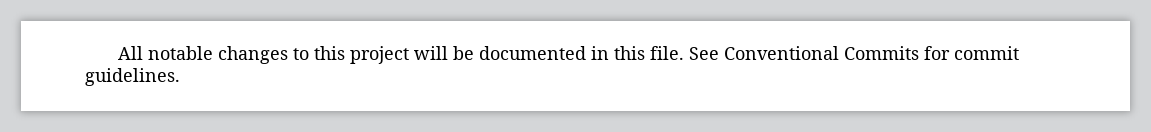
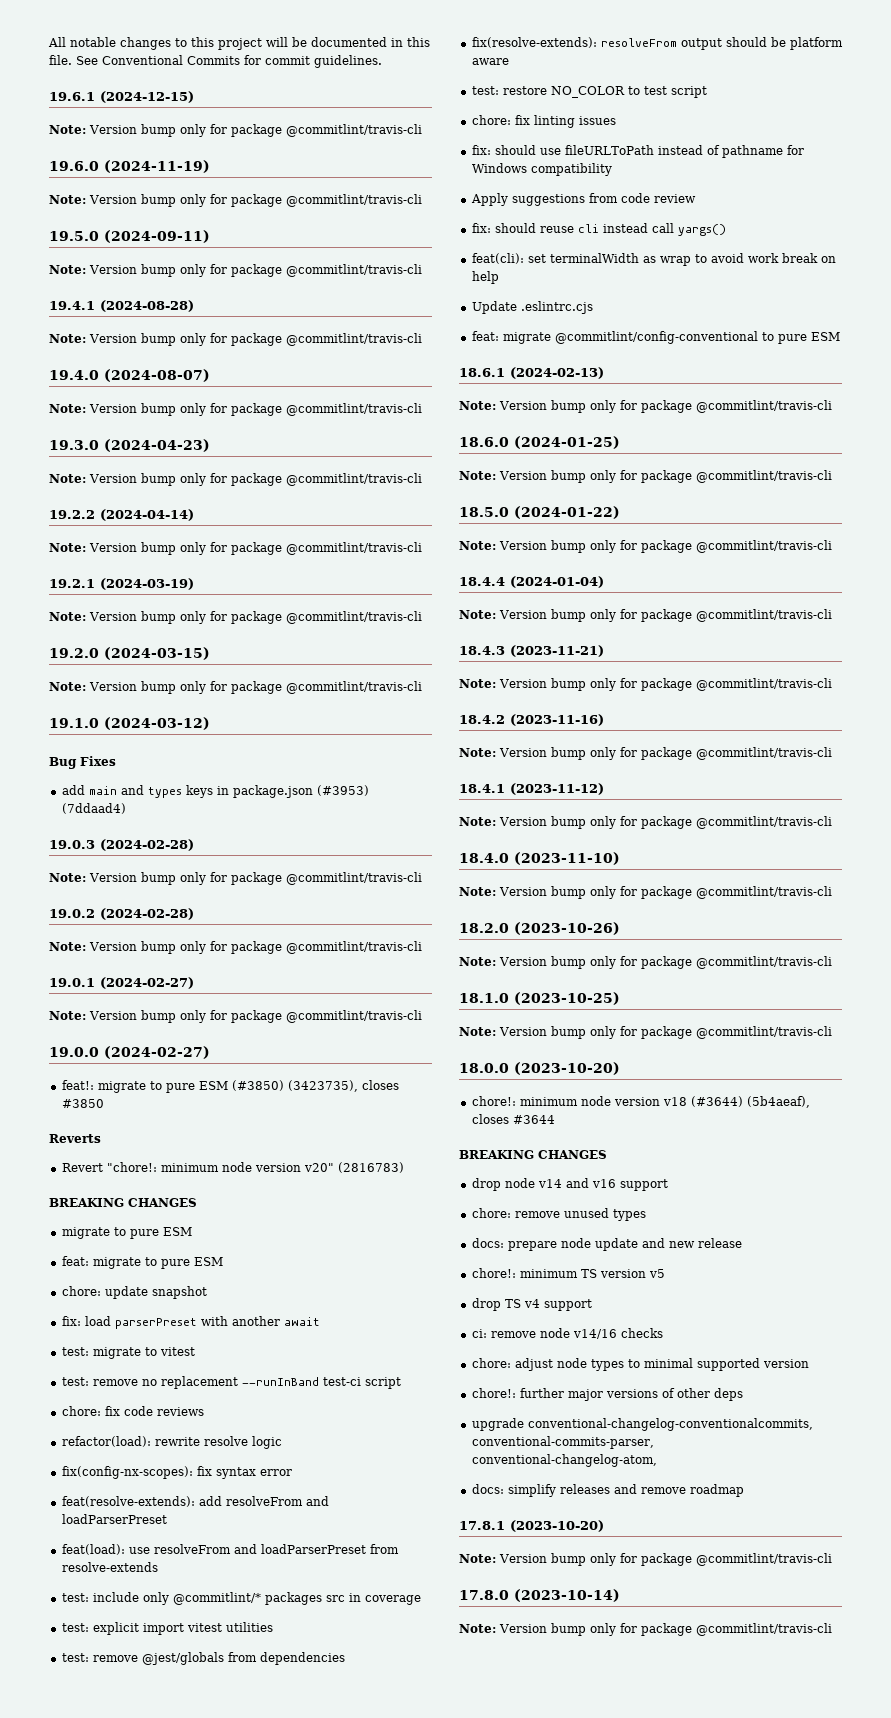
+ 19.6.1 (2024-12-15)
+ Note: Version bump only for package @commitlint/travis-cli
+ 19.6.0 (2024-11-19)
+ Note: Version bump only for package @commitlint/travis-cli
+ 19.5.0 (2024-09-11)
+ Note: Version bump only for package @commitlint/travis-cli
+ 19.4.1 (2024-08-28)
+ Note: Version bump only for package @commitlint/travis-cli
+ 19.4.0 (2024-08-07)
+ Note: Version bump only for package @commitlint/travis-cli
+ 19.3.0 (2024-04-23)
+ Note: Version bump only for package @commitlint/travis-cli
+ 19.2.2 (2024-04-14)
+ Note: Version bump only for package @commitlint/travis-cli
+ 19.2.1 (2024-03-19)
+ Note: Version bump only for package @commitlint/travis-cli
+ 19.2.0 (2024-03-15)
+ Note: Version bump only for package @commitlint/travis-cli
+ 19.1.0 (2024-03-12)
+ Bug Fixes
+ add main and types keys in package.json (#3953) (7ddaad4)
+ 19.0.3 (2024-02-28)
+ Note: Version bump only for package @commitlint/travis-cli
+ 19.0.2 (2024-02-28)
+ Note: Version bump only for package @commitlint/travis-cli
+ 19.0.1 (2024-02-27)
+ Note: Version bump only for package @commitlint/travis-cli
+ 19.0.0 (2024-02-27)
+ feat!: migrate to pure ESM (#3850) (3423735), closes #3850
+ Reverts
+ Revert "chore!: minimum node version v20" (2816783)
+ BREAKING CHANGES
+ migrate to pure ESM
+ feat: migrate to pure ESM
+ chore: update snapshot
+ fix: load parserPreset with another await
+ test: migrate to vitest
+ test: remove no replacement --runInBand test-ci script
+ chore: fix code reviews
+ refactor(load): rewrite resolve logic
+ fix(config-nx-scopes): fix syntax error
+ feat(resolve-extends): add resolveFrom and loadParserPreset
+ feat(load): use resolveFrom and loadParserPreset from resolve-extends
+ test: include only @commitlint/* packages src in coverage
+ test: explicit import vitest utilities
+ test: remove @jest/globals from dependencies
+ fix(resolve-extends): resolveFrom output should be platform aware
+ test: restore NO_COLOR to test script
+ chore: fix linting issues
+ fix: should use fileURLToPath instead of pathname for Windows compatibility
+ Apply suggestions from code review
+ fix: should reuse cli instead call yargs()
+ feat(cli): set terminalWidth as wrap to avoid work break on help
+ Update .eslintrc.cjs
+ feat: migrate @commitlint/config-conventional to pure ESM
+ 18.6.1 (2024-02-13)
+ Note: Version bump only for package @commitlint/travis-cli
+ 18.6.0 (2024-01-25)
+ Note: Version bump only for package @commitlint/travis-cli
+ 18.5.0 (2024-01-22)
+ Note: Version bump only for package @commitlint/travis-cli
+ 18.4.4 (2024-01-04)
+ Note: Version bump only for package @commitlint/travis-cli
+ 18.4.3 (2023-11-21)
+ Note: Version bump only for package @commitlint/travis-cli
+ 18.4.2 (2023-11-16)
+ Note: Version bump only for package @commitlint/travis-cli
+ 18.4.1 (2023-11-12)
+ Note: Version bump only for package @commitlint/travis-cli
+ 18.4.0 (2023-11-10)
+ Note: Version bump only for package @commitlint/travis-cli
+ 18.2.0 (2023-10-26)
+ Note: Version bump only for package @commitlint/travis-cli
+ 18.1.0 (2023-10-25)
+ Note: Version bump only for package @commitlint/travis-cli
+ 18.0.0 (2023-10-20)
+ chore!: minimum node version v18 (#3644) (5b4aeaf), closes #3644
+ BREAKING CHANGES
+ drop node v14 and v16 support
+ chore: remove unused types
+ docs: prepare node update and new release
+ chore!: minimum TS version v5
+ drop TS v4 support
+ ci: remove node v14/16 checks
+ chore: adjust node types to minimal supported version
+ chore!: further major versions of other deps
+ upgrade conventional-changelog-conventionalcommits, conventional-commits-parser, conventional-changelog-atom,
+ docs: simplify releases and remove roadmap
+ 17.8.1 (2023-10-20)
+ Note: Version bump only for package @commitlint/travis-cli
+ 17.8.0 (2023-10-14)
+ Note: Version bump only for package @commitlint/travis-cli

